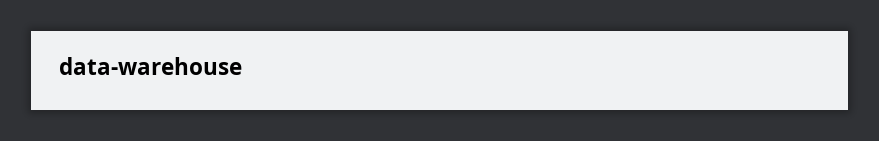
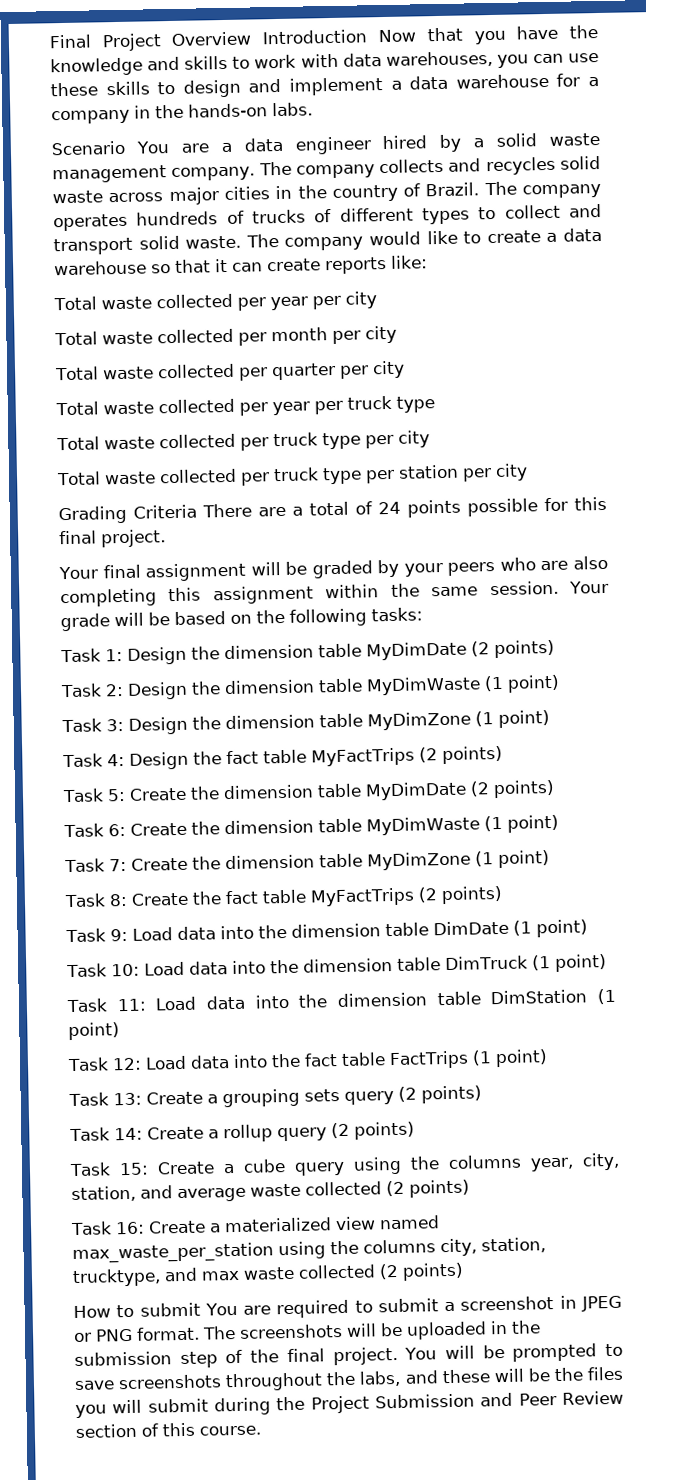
- data-warehouse
+ Final Project Overview Introduction Now that you have the knowledge and skills to work with data warehouses, you can use these skills to design and implement a data warehouse for a company in the hands-on labs.
+ Scenario You are a data engineer hired by a solid waste management company. The company collects and recycles solid waste across major cities in the country of Brazil. The company operates hundreds of trucks of different types to collect and transport solid waste. The company would like to create a data warehouse so that it can create reports like:
+ Total waste collected per year per city
+ Total waste collected per month per city
+ Total waste collected per quarter per city
+ Total waste collected per year per truck type
+ Total waste collected per truck type per city
+ Total waste collected per truck type per station per city
+ Grading Criteria There are a total of 24 points possible for this final project.
+ Your final assignment will be graded by your peers who are also completing this assignment within the same session. Your grade will be based on the following tasks:
+ Task 1: Design the dimension table MyDimDate (2 points)
+ Task 2: Design the dimension table MyDimWaste (1 point)
+ Task 3: Design the dimension table MyDimZone (1 point)
+ Task 4: Design the fact table MyFactTrips (2 points)
+ Task 5: Create the dimension table MyDimDate (2 points)
+ Task 6: Create the dimension table MyDimWaste (1 point)
+ Task 7: Create the dimension table MyDimZone (1 point)
+ Task 8: Create the fact table MyFactTrips (2 points)
+ Task 9: Load data into the dimension table DimDate (1 point)
+ Task 10: Load data into the dimension table DimTruck (1 point)
+ Task 11: Load data into the dimension table DimStation (1 point)
+ Task 12: Load data into the fact table FactTrips (1 point)
+ Task 13: Create a grouping sets query (2 points)
+ Task 14: Create a rollup query (2 points)
+ Task 15: Create a cube query using the columns year, city, station, and average waste collected (2 points)
+ Task 16: Create a materialized view named max_waste_per_station using the columns city, station, trucktype, and max waste collected (2 points)
+ How to submit You are required to submit a screenshot in JPEG or PNG format. The screenshots will be uploaded in the submission step of the final project. You will be prompted to save screenshots throughout the labs, and these will be the files you will submit during the Project Submission and Peer Review section of this course.

